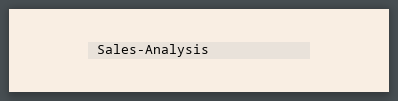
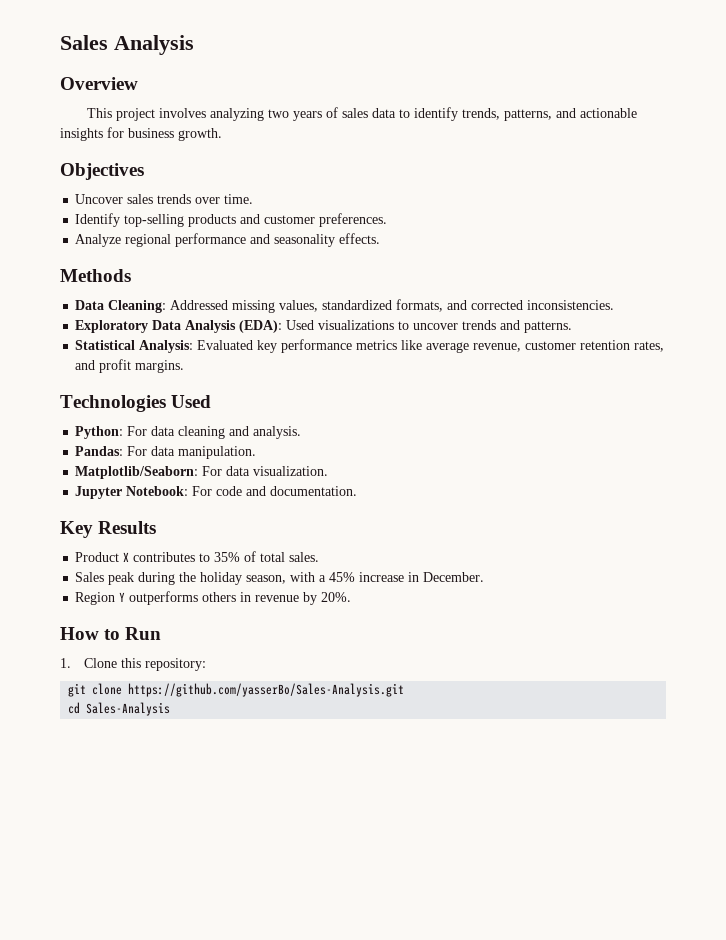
- Sales-Analysis
+ Sales Analysis
+ Overview
+ This project involves analyzing two years of sales data to identify trends, patterns, and actionable insights for business growth.
+ Objectives
+ Uncover sales trends over time.
+ Identify top-selling products and customer preferences.
+ Analyze regional performance and seasonality effects.
+ Methods
+ Data Cleaning: Addressed missing values, standardized formats, and corrected inconsistencies.
+ Exploratory Data Analysis (EDA): Used visualizations to uncover trends and patterns.
+ Statistical Analysis: Evaluated key performance metrics like average revenue, customer retention rates, and profit margins.
+ Technologies Used
+ Python: For data cleaning and analysis.
+ Pandas: For data manipulation.
+ Matplotlib/Seaborn: For data visualization.
+ Jupyter Notebook: For code and documentation.
+ Key Results
+ Product X contributes to 35% of total sales.
+ Sales peak during the holiday season, with a 45% increase in December.
+ Region Y outperforms others in revenue by 20%.
+ How to Run
+ 1. Clone this repository:
+ git clone https://github.com/yasserBo/Sales-Analysis.git
+ cd Sales-Analysis

